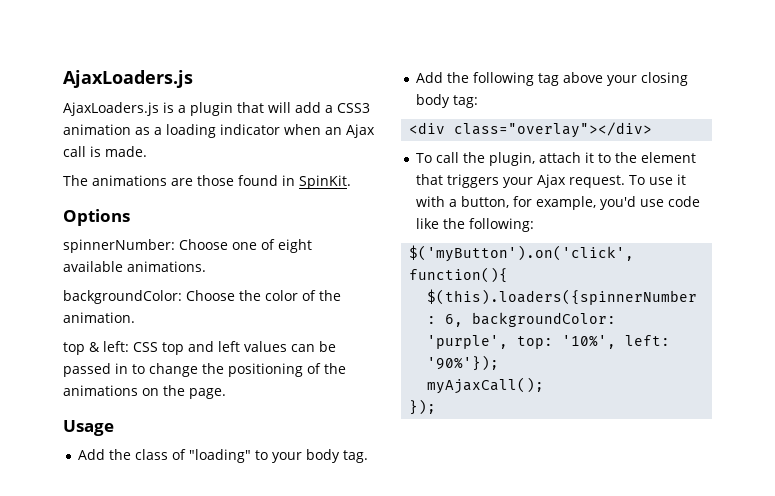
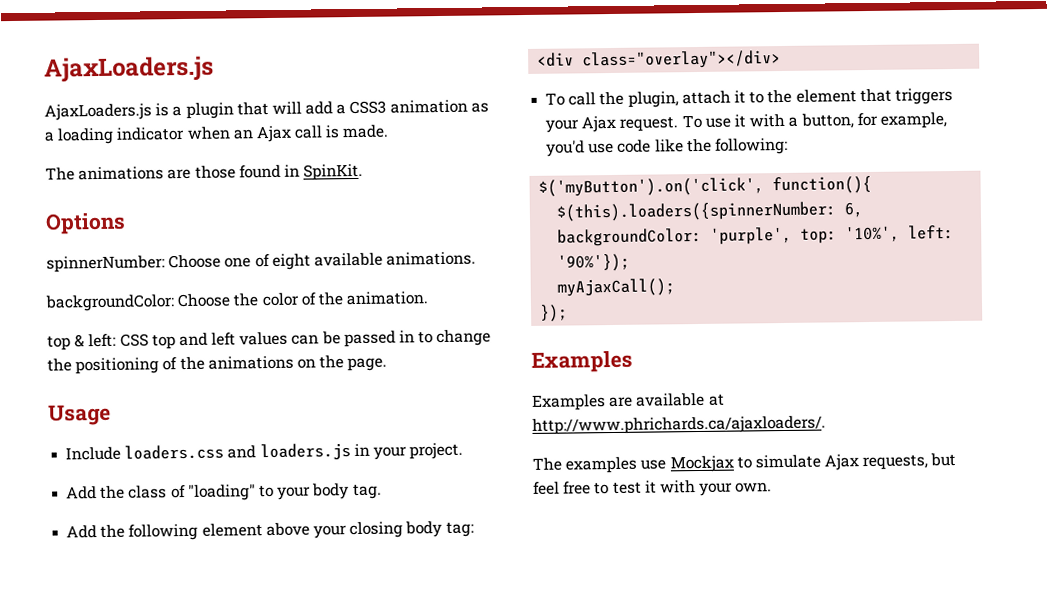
+ Include loaders.css and loaders.js in your project.
- Add the following tag above your closing body tag:
+ Add the following element above your closing body tag:
  });
+ Examples
+ Examples are available at http://www.phrichards.ca/ajaxloaders/.
+ The examples use Mockjax to simulate Ajax requests, but feel free to test it with your own.

